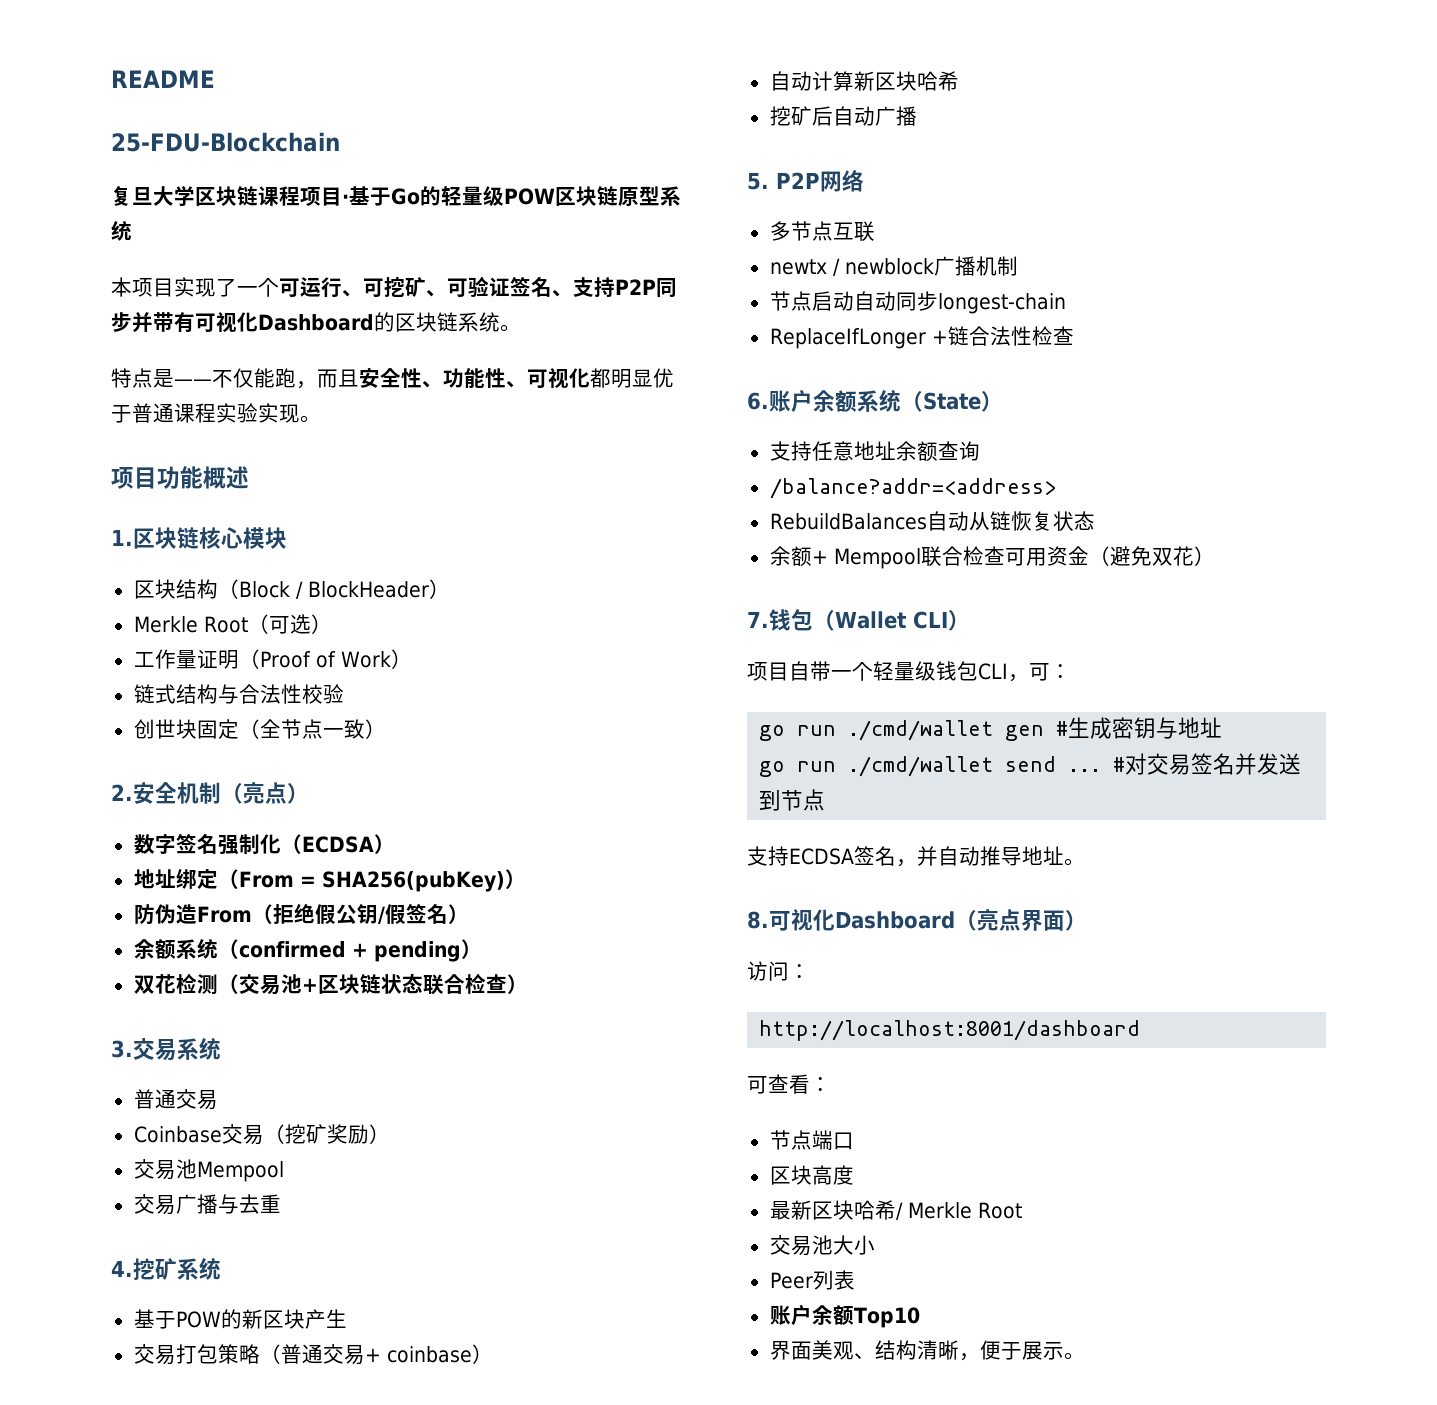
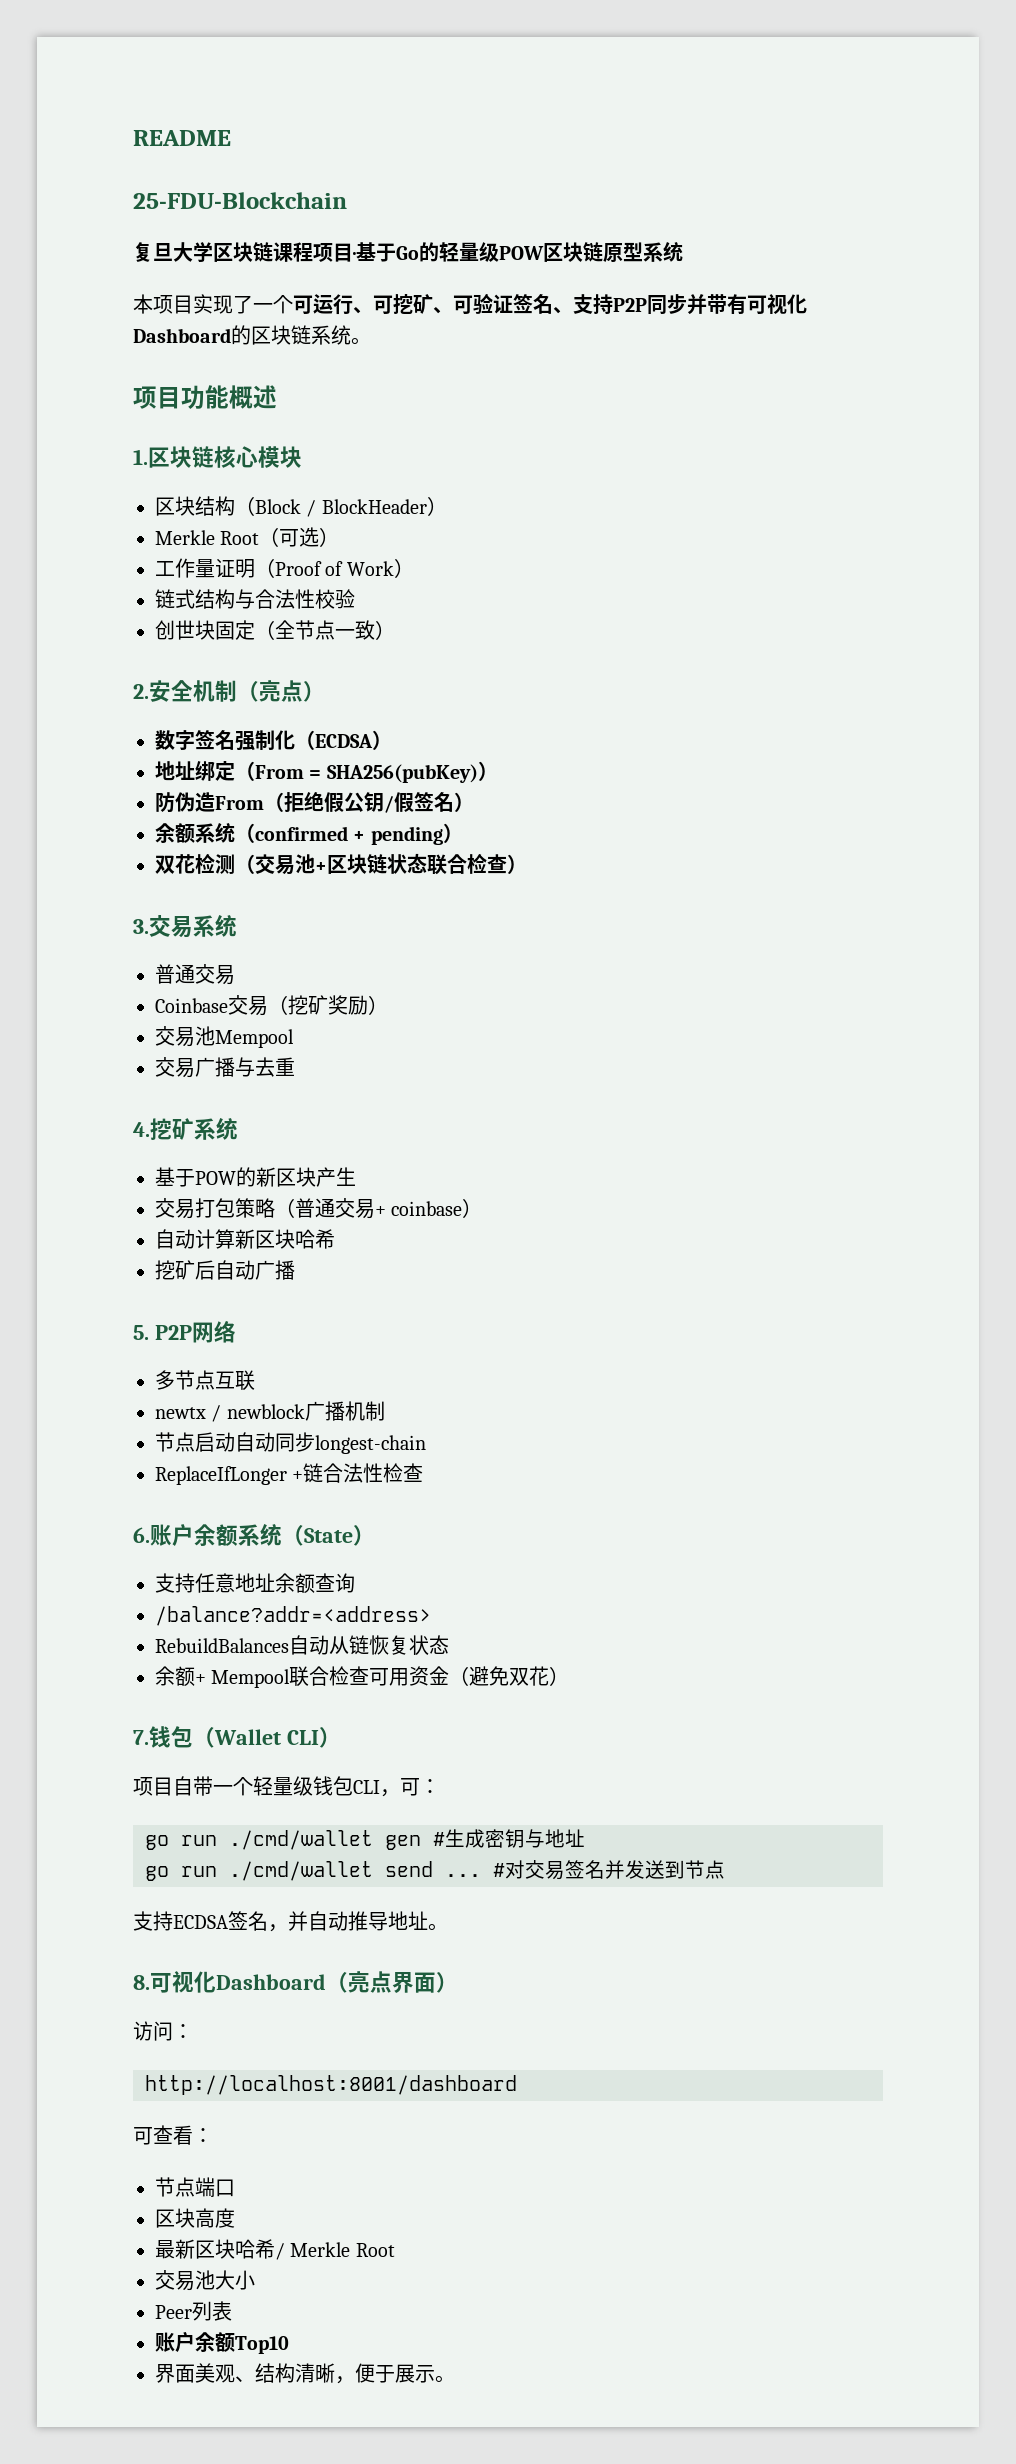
- 特点是——不仅能跑，而且安全性、功能性、可视化都明显优于普通课程实验实现。

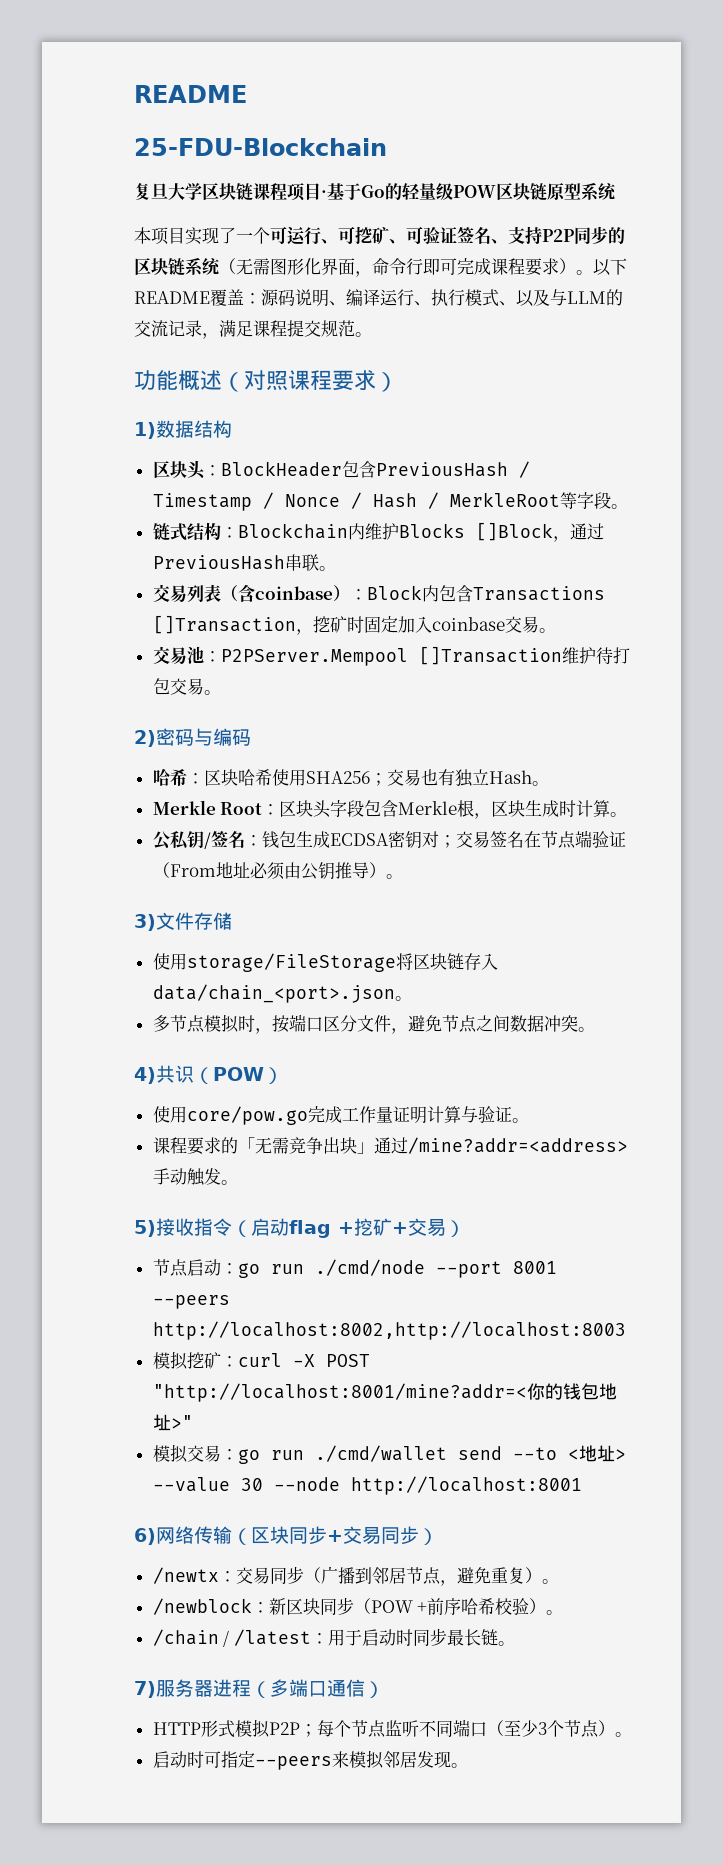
- 本项目实现了一个可运行、可挖矿、可验证签名、支持P2P同步并带有可视化Dashboard的区块链系统。
- 项目功能概述
- 1.区块链核心模块
- 区块结构（Block / BlockHeader）
- Merkle Root（可选）
- 工作量证明（Proof of Work）
- 链式结构与合法性校验
- 创世块固定（全节点一致）
- 2.安全机制（亮点）
- 数字签名强制化（ECDSA）
- 地址绑定（From = SHA256(pubKey)）
- 防伪造From（拒绝假公钥/假签名）
- 余额系统（confirmed + pending）
- 双花检测（交易池+区块链状态联合检查）
- 3.交易系统
- 普通交易
- Coinbase交易（挖矿奖励）
- 交易池Mempool
- 交易广播与去重
- 4.挖矿系统
- 基于POW的新区块产生
- 交易打包策略（普通交易+ coinbase）
- 自动计算新区块哈希
- 挖矿后自动广播
- 5. P2P网络
- 多节点互联
- newtx / newblock广播机制
- 节点启动自动同步longest-chain
- ReplaceIfLonger +链合法性检查
- 6.账户余额系统（State）
- 支持任意地址余额查询
- /balance?addr=<address>
- RebuildBalances自动从链恢复状态
- 余额+ Mempool联合检查可用资金（避免双花）
- 7.钱包（Wallet CLI）
- 项目自带一个轻量级钱包CLI，可：
- go run ./cmd/wallet gen #生成密钥与地址
- go run ./cmd/wallet send ... #对交易签名并发送到节点
- 支持ECDSA签名，并自动推导地址。
- 8.可视化Dashboard（亮点界面）
- 访问：
- http://localhost:8001/dashboard
- 可查看：
- 节点端口
- 区块高度
- 最新区块哈希/ Merkle Root
- 交易池大小
- Peer列表
- 账户余额Top10
- 界面美观、结构清晰，便于展示。
+ 本项目实现了一个可运行、可挖矿、可验证签名、支持P2P同步的区块链系统（无需图形化界面，命令行即可完成课程要求）。以下README覆盖：源码说明、编译运行、执行模式、以及与LLM的交流记录，满足课程提交规范。
+ 功能概述（对照课程要求）
+ 1)数据结构
+ 区块头：BlockHeader包含PreviousHash / Timestamp / Nonce / Hash / MerkleRoot等字段。
+ 链式结构：Blockchain内维护Blocks []Block，通过PreviousHash串联。
+ 交易列表（含coinbase）：Block内包含Transactions []Transaction，挖矿时固定加入coinbase交易。
+ 交易池：P2PServer.Mempool []Transaction维护待打包交易。
+ 2)密码与编码
+ 哈希：区块哈希使用SHA256；交易也有独立Hash。
+ Merkle Root：区块头字段包含Merkle根，区块生成时计算。
+ 公私钥/签名：钱包生成ECDSA密钥对；交易签名在节点端验证（From地址必须由公钥推导）。
+ 3)文件存储
+ 使用storage/FileStorage将区块链存入data/chain_<port>.json。
+ 多节点模拟时，按端口区分文件，避免节点之间数据冲突。
+ 4)共识（POW）
+ 使用core/pow.go完成工作量证明计算与验证。
+ 课程要求的「无需竞争出块」通过/mine?addr=<address>手动触发。
+ 5)接收指令（启动flag +挖矿+交易）
+ 节点启动：go run ./cmd/node --port 8001 --peers http://localhost:8002,http://localhost:8003
+ 模拟挖矿：curl -X POST "http://localhost:8001/mine?addr=<你的钱包地址>"
+ 模拟交易：go run ./cmd/wallet send --to <地址> --value 30 --node http://localhost:8001
+ 6)网络传输（区块同步+交易同步）
+ /newtx：交易同步（广播到邻居节点，避免重复）。
+ /newblock：新区块同步（POW +前序哈希校验）。
+ /chain / /latest：用于启动时同步最长链。
+ 7)服务器进程（多端口通信）
+ HTTP形式模拟P2P；每个节点监听不同端口（至少3个节点）。
+ 启动时可指定--peers来模拟邻居发现。

